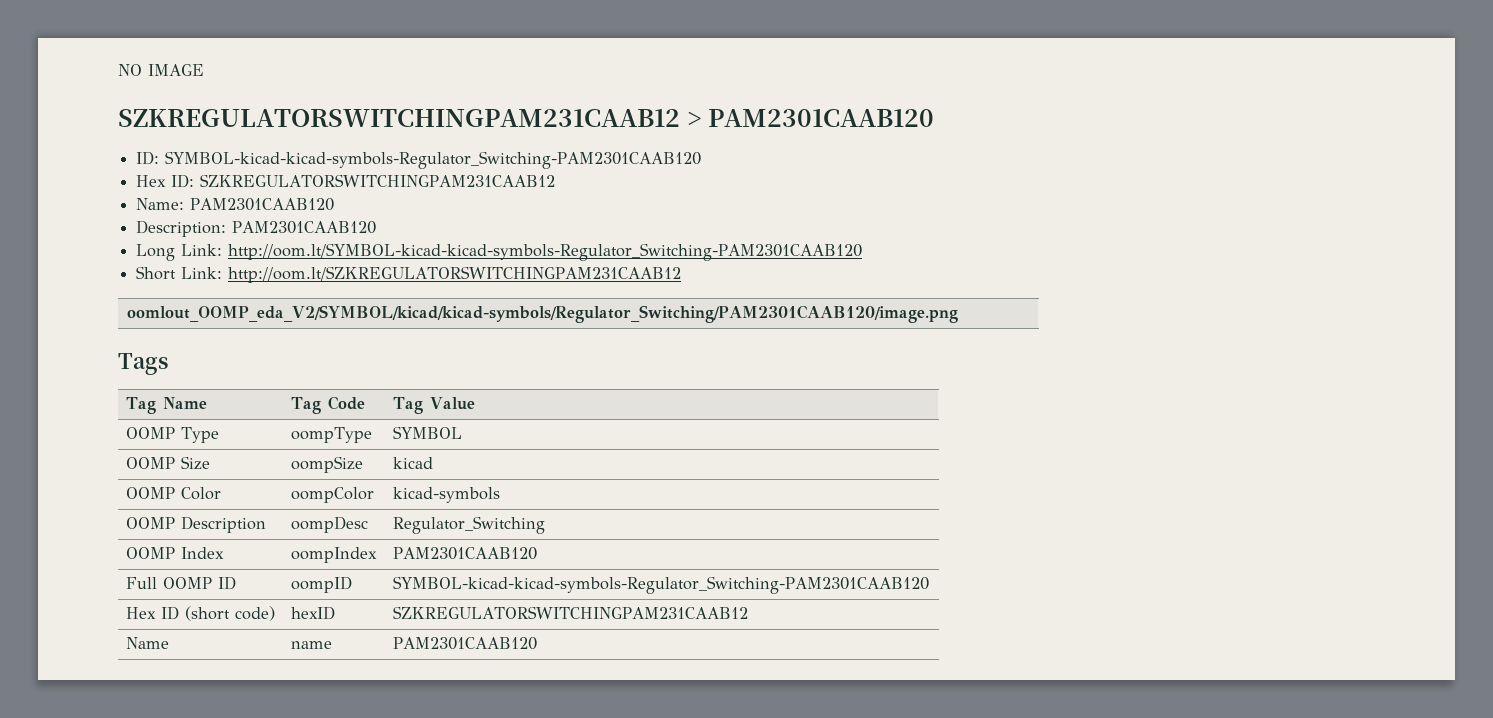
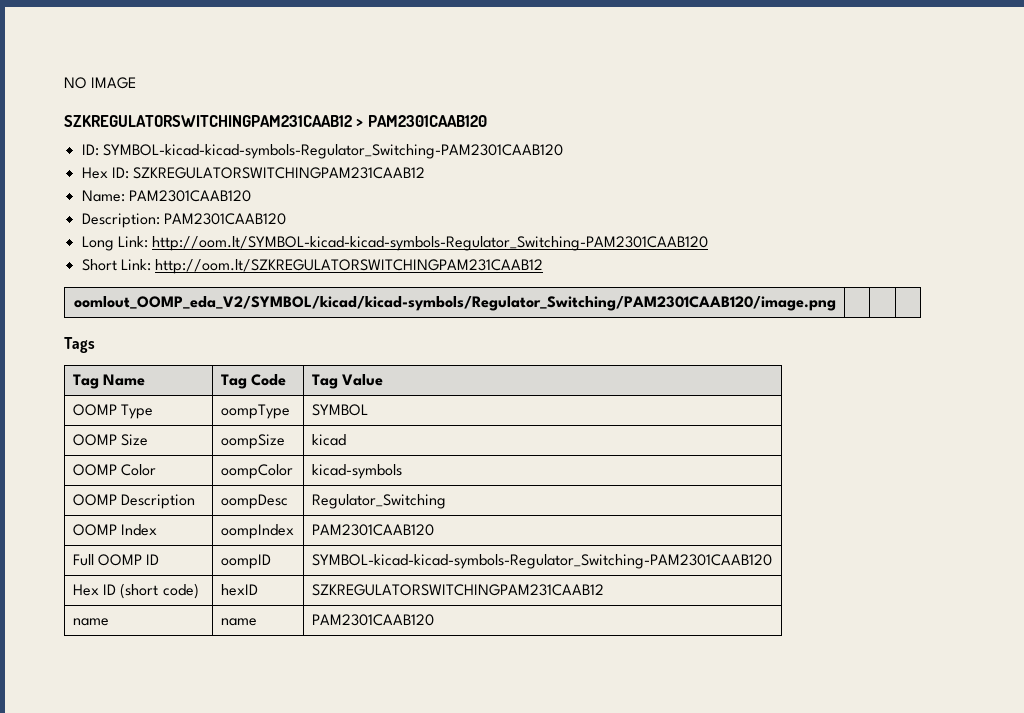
- Name | name | PAM2301CAAB120
+ name | name | PAM2301CAAB120

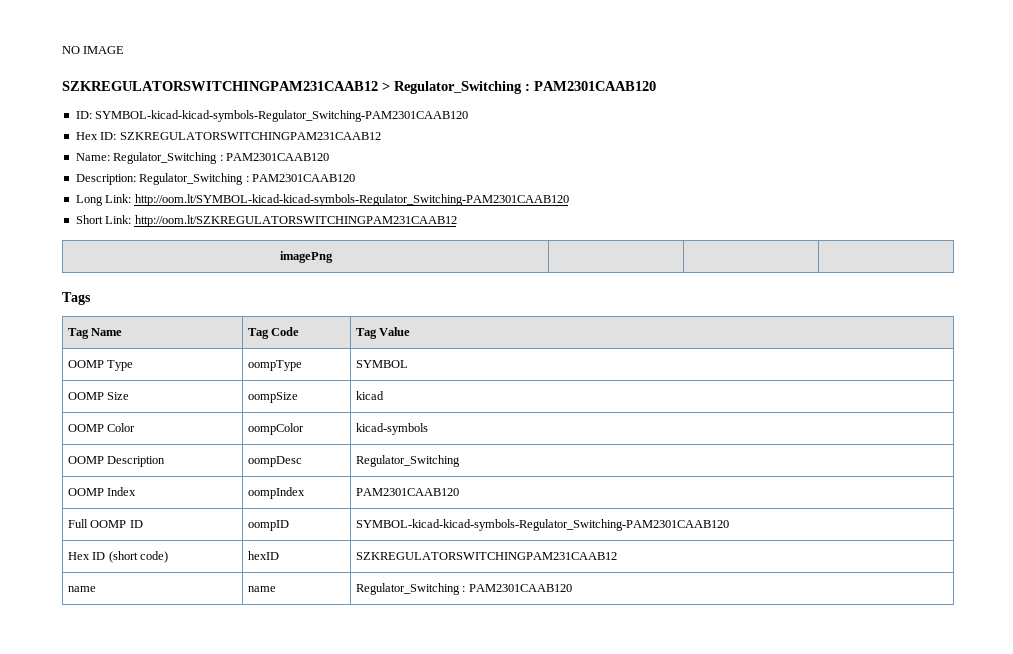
- SZKREGULATORSWITCHINGPAM231CAAB12 > PAM2301CAAB120
+ SZKREGULATORSWITCHINGPAM231CAAB12 > Regulator_Switching : PAM2301CAAB120
- Name: PAM2301CAAB120
+ Name: Regulator_Switching : PAM2301CAAB120
- Description: PAM2301CAAB120
+ Description: Regulator_Switching : PAM2301CAAB120
- oomlout_OOMP_eda_V2/SYMBOL/kicad/kicad-symbols/Regulator_Switching/PAM2301CAAB120/image.png | | |
+ imagePng | | |
- name | name | PAM2301CAAB120
+ name | name | Regulator_Switching : PAM2301CAAB120

